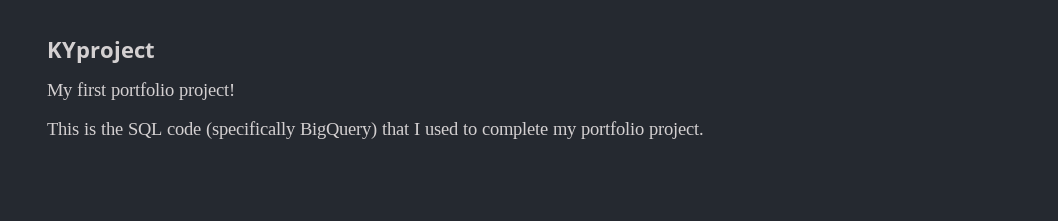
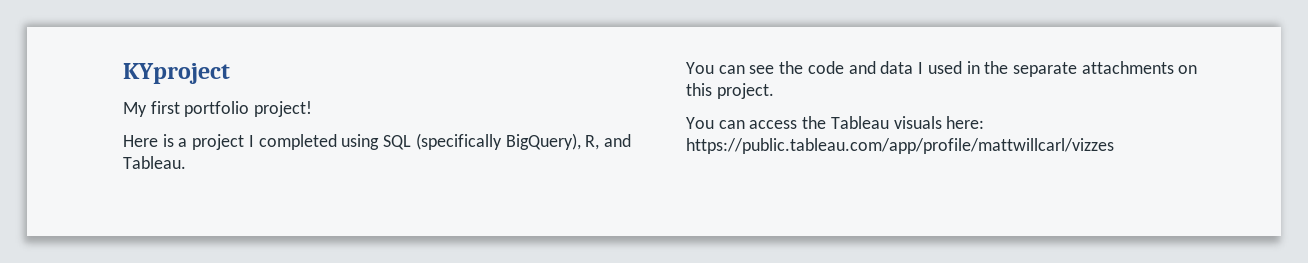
- This is the SQL code (specifically BigQuery) that I used to complete my portfolio project.
+ Here is a project I completed using SQL (specifically BigQuery), R, and Tableau.
+ You can see the code and data I used in the separate attachments on this project.
+ You can access the Tableau visuals here: https://public.tableau.com/app/profile/mattwillcarl/vizzes

